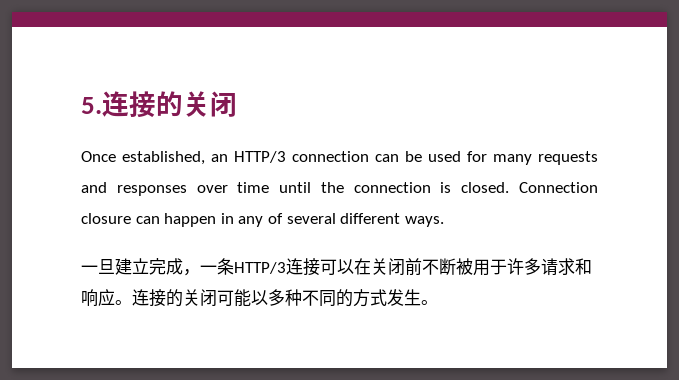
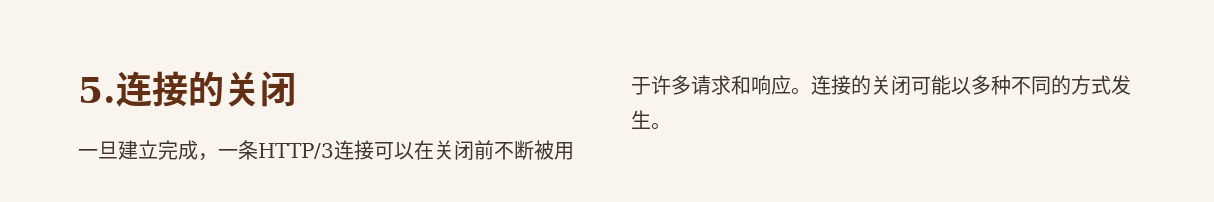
- Once established, an HTTP/3 connection can be used for many requests and responses over time until the connection is closed. Connection closure can happen in any of several different ways.

